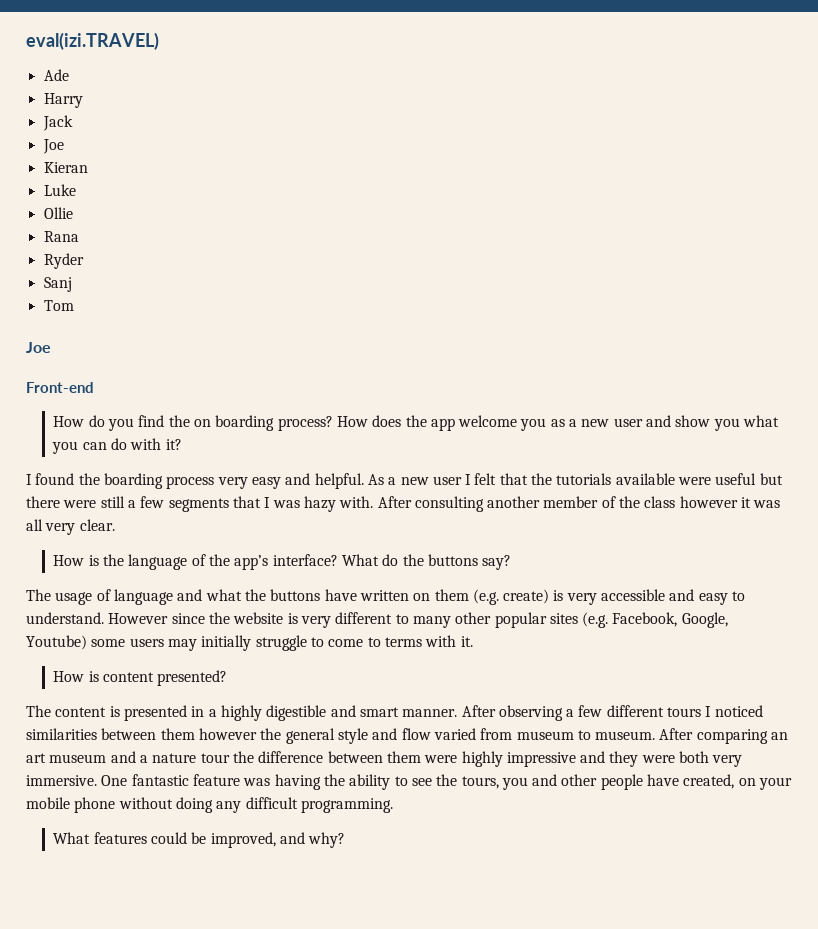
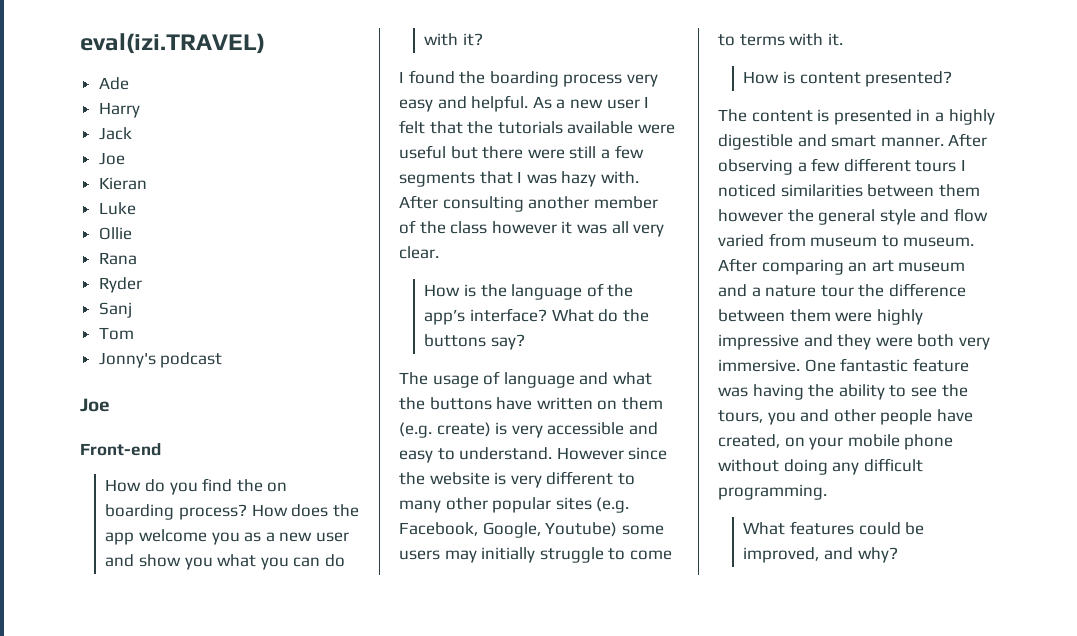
+ Jonny's podcast

